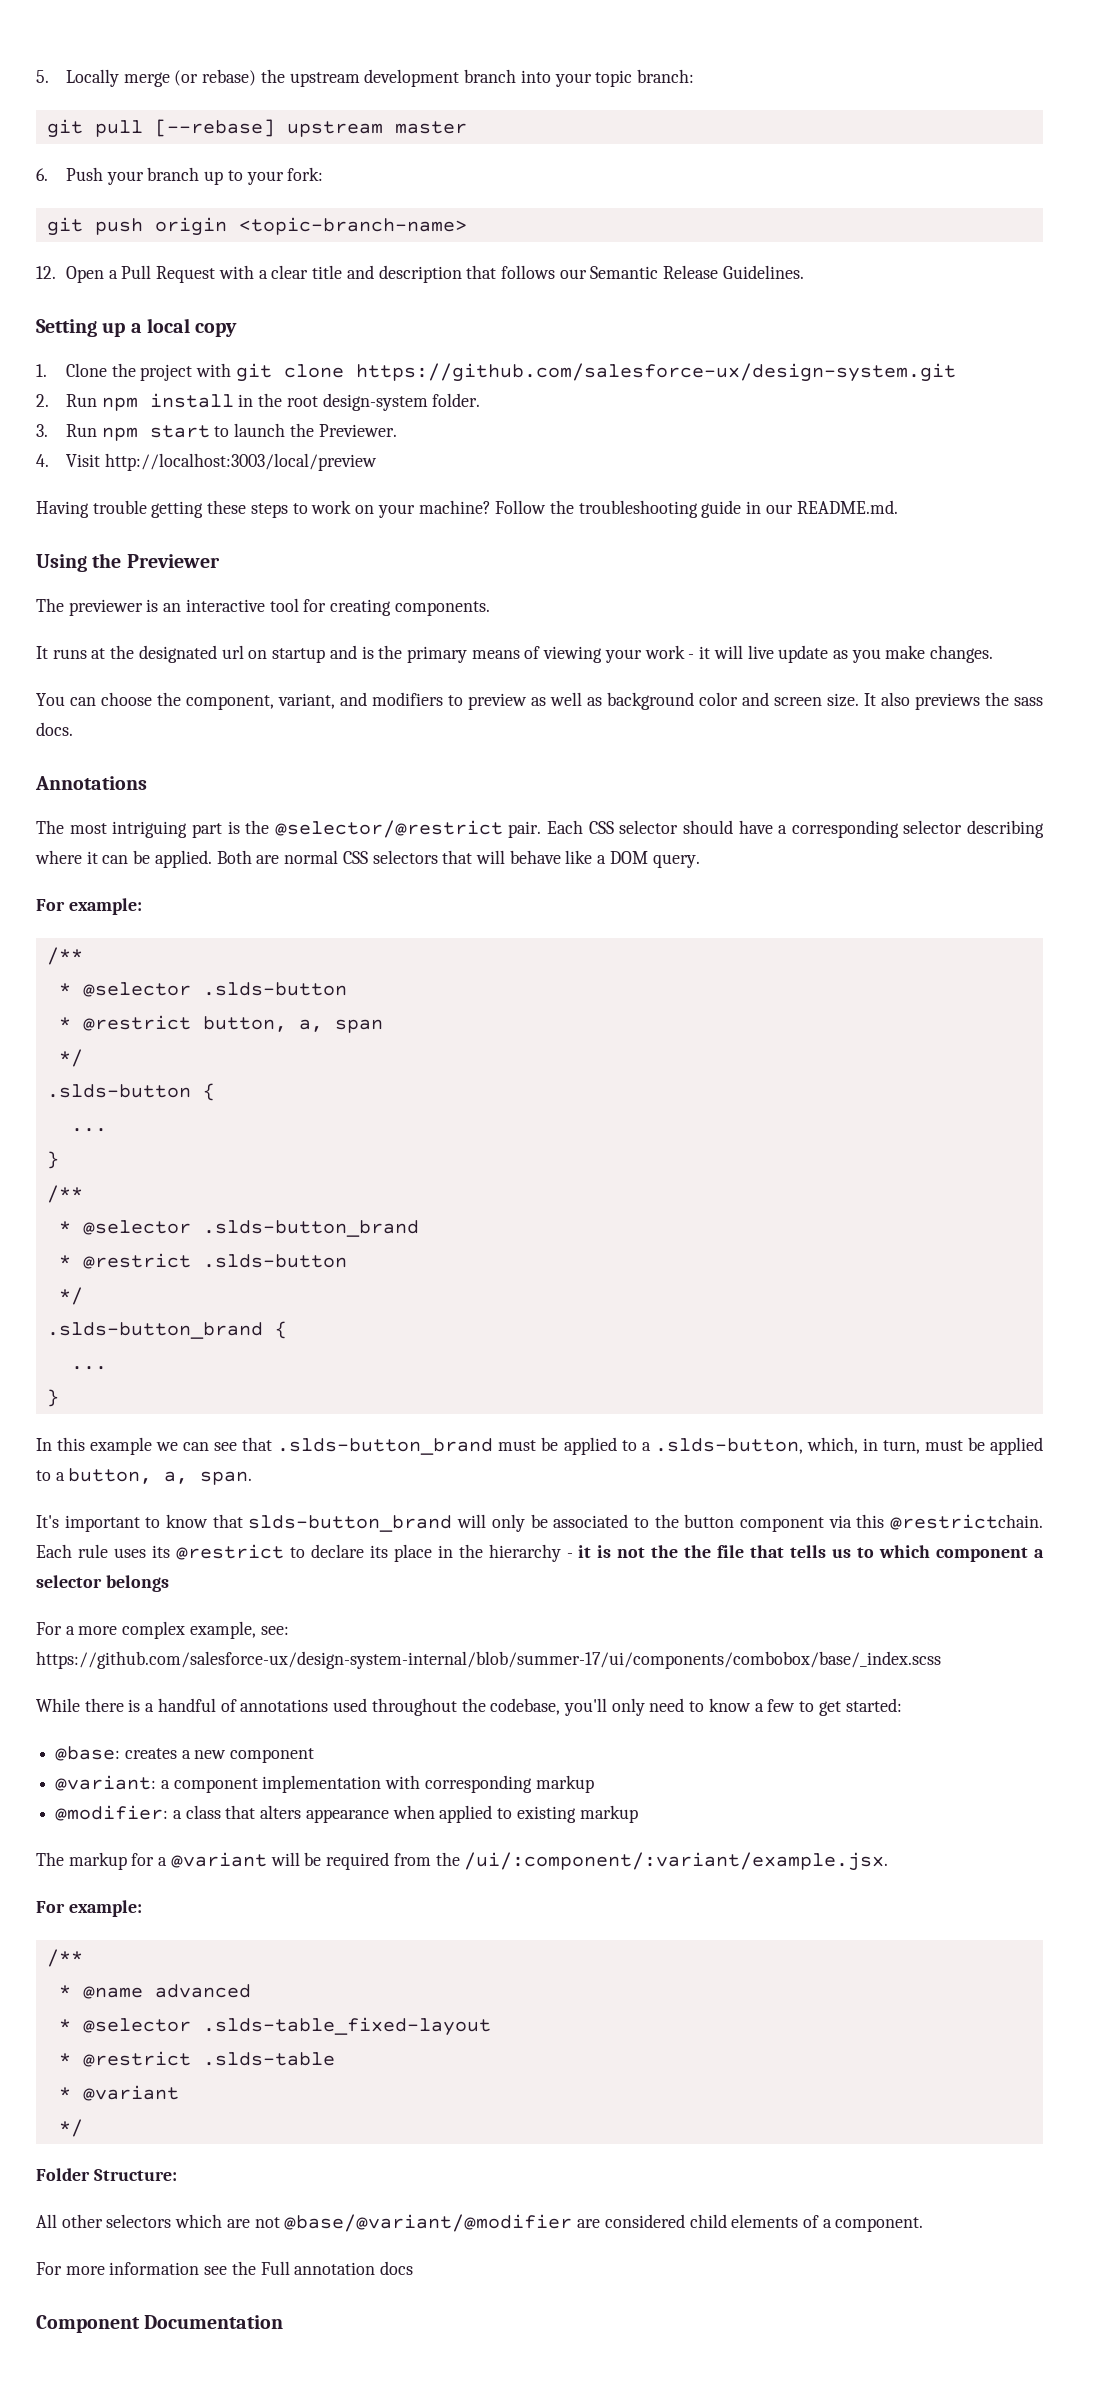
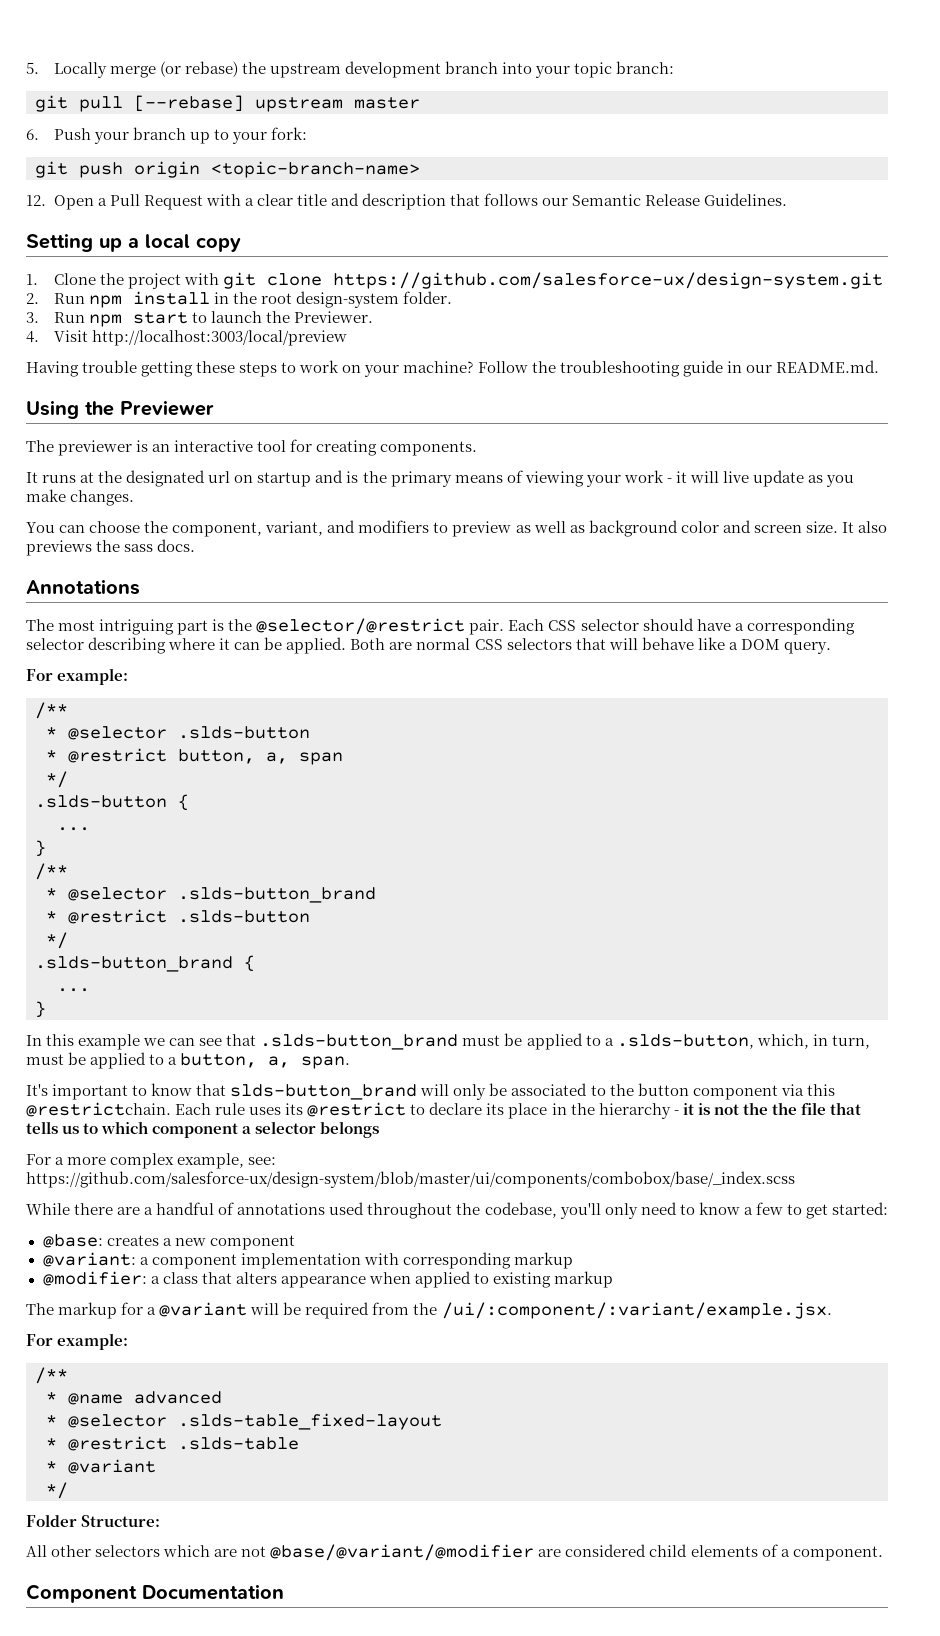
- For a more complex example, see: https://github.com/salesforce-ux/design-system-internal/blob/summer-17/ui/components/combobox/base/_index.scss
+ For a more complex example, see: https://github.com/salesforce-ux/design-system/blob/master/ui/components/combobox/base/_index.scss
- While there is a handful of annotations used throughout the codebase, you'll only need to know a few to get started:
+ While there are a handful of annotations used throughout the codebase, you'll only need to know a few to get started:
- For more information see the Full annotation docs

